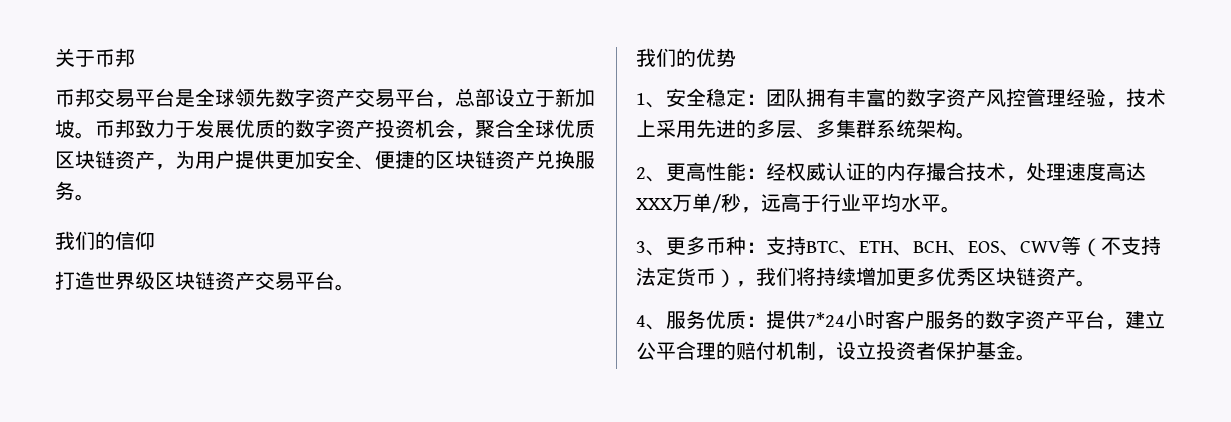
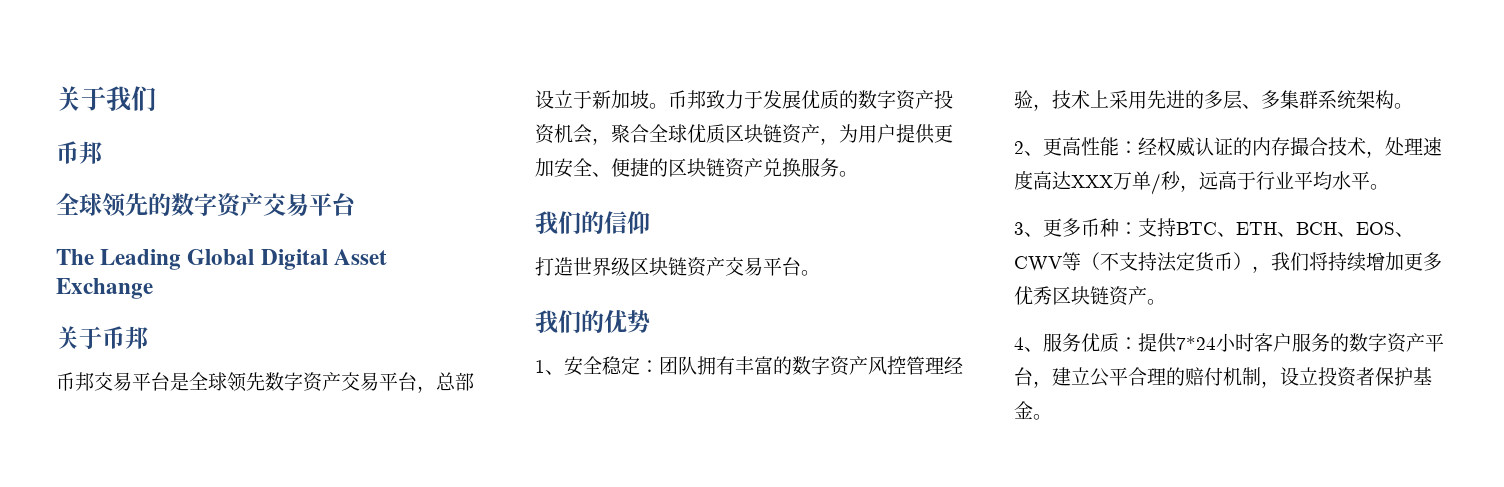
+ 关于我们
+ 币邦
+ 全球领先的数字资产交易平台
+ The Leading Global Digital Asset Exchange

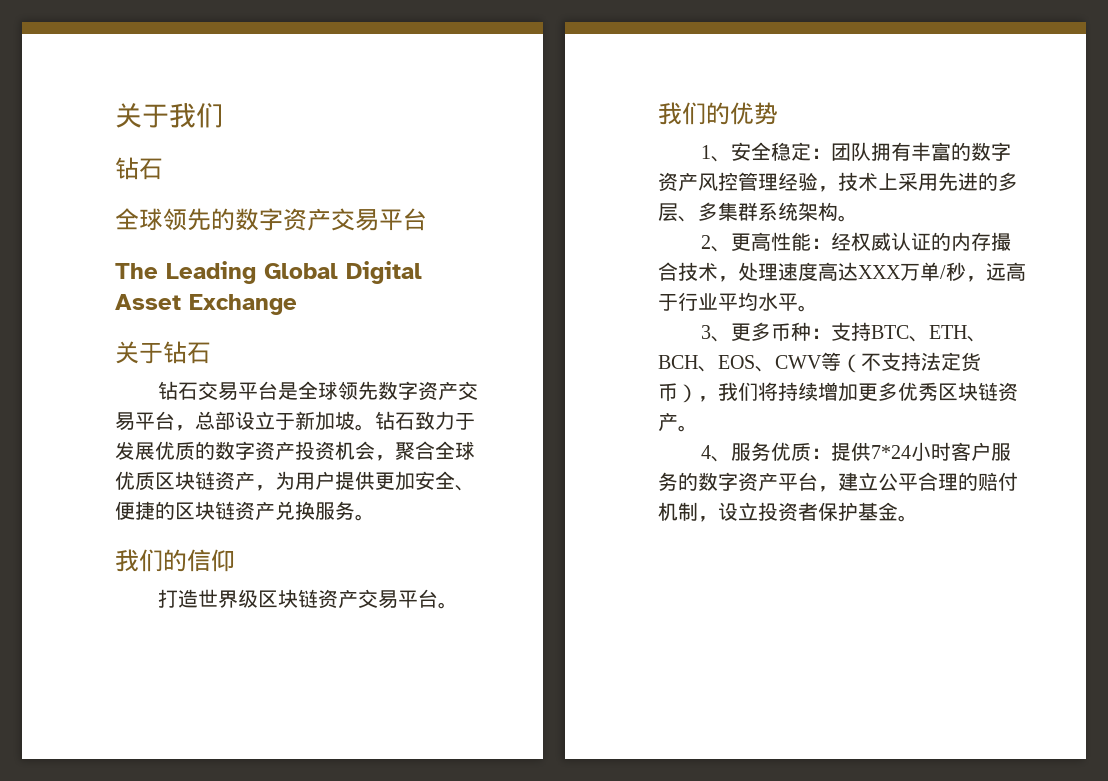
  关于我们
- 币邦
+ 钻石
- 关于币邦
- 币邦交易平台是全球领先数字资产交易平台，总部设立于新加坡。
+ 关于钻石
+ 钻石交易平台是全球领先数字资产交易平台，总部设立于新加坡。
- 币邦致力于发展优质的数字资产投资机会，聚合全球优质区块链资产，为用户提供更加安全、便捷的区块链资产兑换服务。
+ 钻石致力于发展优质的数字资产投资机会，聚合全球优质区块链资产，为用户提供更加安全、便捷的区块链资产兑换服务。

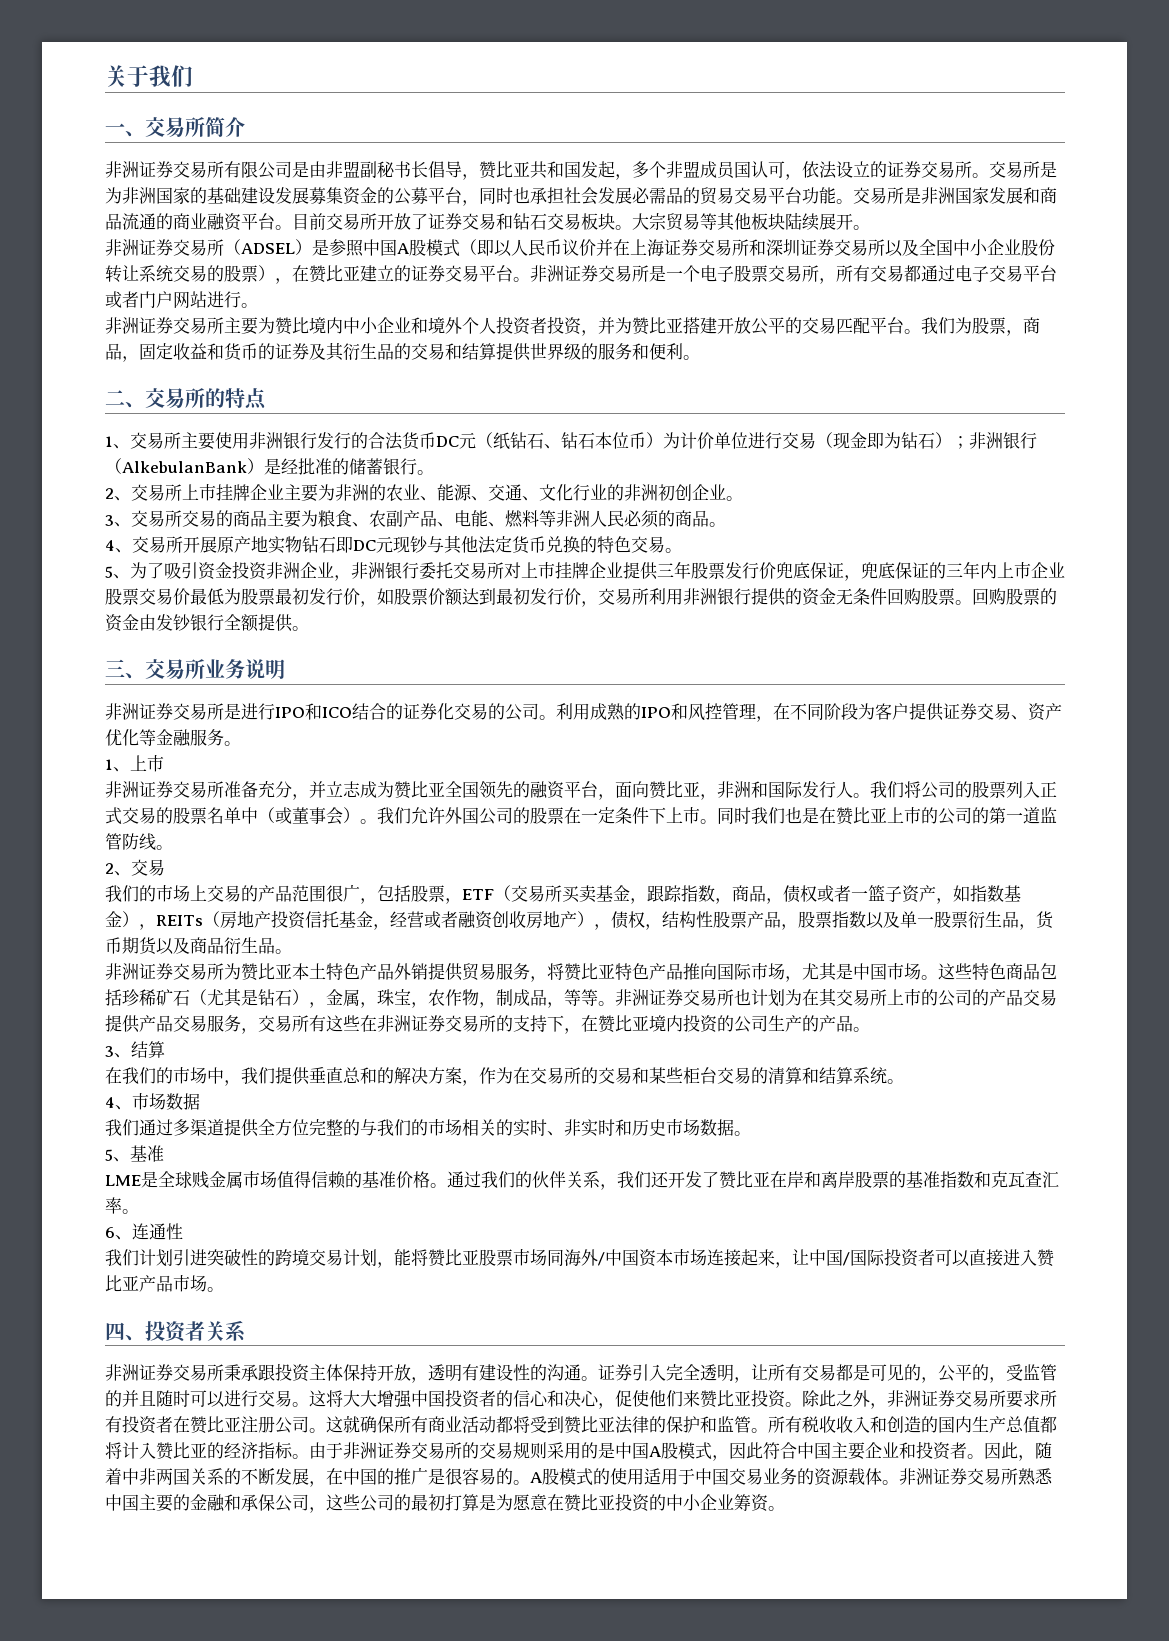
  关于我们
- 钻石
- 全球领先的数字资产交易平台
- The Leading Global Digital Asset Exchange
- 关于钻石
- 钻石交易平台是全球领先数字资产交易平台，总部设立于新加坡。钻石致力于发展优质的数字资产投资机会，聚合全球优质区块链资产，为用户提供更加安全、便捷的区块链资产兑换服务。
- 我们的信仰
- 打造世界级区块链资产交易平台。
- 我们的优势
- 1、安全稳定：团队拥有丰富的数字资产风控管理经验，技术上采用先进的多层、多集群系统架构。
- 2、更高性能：经权威认证的内存撮合技术，处理速度高达XXX万单/秒，远高于行业平均水平。
- 3、更多币种：支持BTC、ETH、BCH、EOS、CWV等（不支持法定货币），我们将持续增加更多优秀区块链资产。
- 4、服务优质：提供7*24小时客户服务的数字资产平台，建立公平合理的赔付机制，设立投资者保护基金。
+ 一、交易所简介
+ 非洲证券交易所有限公司是由非盟副秘书长倡导，赞比亚共和国发起，多个非盟成员国认可，依法设立的证券交易所。交易所是为非洲国家的基础建设发展募集资金的公募平台，同时也承担社会发展必需品的贸易交易平台功能。交易所是非洲国家发展和商品流通的商业融资平台。目前交易所开放了证券交易和钻石交易板块。大宗贸易等其他板块陆续展开。
+ 非洲证券交易所（ADSEL）是参照中国A股模式（即以人民币议价并在上海证券交易所和深圳证券交易所以及全国中小企业股份转让系统交易的股票），在赞比亚建立的证券交易平台。非洲证券交易所是一个电子股票交易所，所有交易都通过电子交易平台或者门户网站进行。
+ 非洲证券交易所主要为赞比境内中小企业和境外个人投资者投资，并为赞比亚搭建开放公平的交易匹配平台。我们为股票，商品，固定收益和货币的证券及其衍生品的交易和结算提供世界级的服务和便利。
+ 二、交易所的特点
+ 1、交易所主要使用非洲银行发行的合法货币DC元（纸钻石、钻石本位币）为计价单位进行交易（现金即为钻石）；非洲银行（AlkebulanBank）是经批准的储蓄银行。
+ 2、交易所上市挂牌企业主要为非洲的农业、能源、交通、文化行业的非洲初创企业。
+ 3、交易所交易的商品主要为粮食、农副产品、电能、燃料等非洲人民必须的商品。
+ 4、交易所开展原产地实物钻石即DC元现钞与其他法定货币兑换的特色交易。
+ 5、为了吸引资金投资非洲企业，非洲银行委托交易所对上市挂牌企业提供三年股票发行价兜底保证，兜底保证的三年内上市企业股票交易价最低为股票最初发行价，如股票价额达到最初发行价，交易所利用非洲银行提供的资金无条件回购股票。回购股票的资金由发钞银行全额提供。
+ 三、交易所业务说明
+ 非洲证券交易所是进行IPO和ICO结合的证券化交易的公司。利用成熟的IPO和风控管理，在不同阶段为客户提供证券交易、资产优化等金融服务。
+ 1、上市
+ 非洲证券交易所准备充分，并立志成为赞比亚全国领先的融资平台，面向赞比亚，非洲和国际发行人。我们将公司的股票列入正式交易的股票名单中（或董事会）。我们允许外国公司的股票在一定条件下上市。同时我们也是在赞比亚上市的公司的第一道监管防线。
+ 2、交易
+ 我们的市场上交易的产品范围很广，包括股票，ETF（交易所买卖基金，跟踪指数，商品，债权或者一篮子资产，如指数基金），REITs（房地产投资信托基金，经营或者融资创收房地产），债权，结构性股票产品，股票指数以及单一股票衍生品，货币期货以及商品衍生品。
+ 非洲证券交易所为赞比亚本土特色产品外销提供贸易服务，将赞比亚特色产品推向国际市场，尤其是中国市场。这些特色商品包括珍稀矿石（尤其是钻石），金属，珠宝，农作物，制成品，等等。非洲证券交易所也计划为在其交易所上市的公司的产品交易提供产品交易服务，交易所有这些在非洲证券交易所的支持下，在赞比亚境内投资的公司生产的产品。
+ 3、结算
+ 在我们的市场中，我们提供垂直总和的解决方案，作为在交易所的交易和某些柜台交易的清算和结算系统。
+ 4、市场数据
+ 我们通过多渠道提供全方位完整的与我们的市场相关的实时、非实时和历史市场数据。
+ 5、基准
+ LME是全球贱金属市场值得信赖的基准价格。通过我们的伙伴关系，我们还开发了赞比亚在岸和离岸股票的基准指数和克瓦查汇率。
+ 6、连通性
+ 我们计划引进突破性的跨境交易计划，能将赞比亚股票市场同海外/中国资本市场连接起来，让中国/国际投资者可以直接进入赞比亚产品市场。
+ 四、投资者关系
+ 非洲证券交易所秉承跟投资主体保持开放，透明有建设性的沟通。证券引入完全透明，让所有交易都是可见的，公平的，受监管的并且随时可以进行交易。这将大大增强中国投资者的信心和决心，促使他们来赞比亚投资。除此之外，非洲证券交易所要求所有投资者在赞比亚注册公司。这就确保所有商业活动都将受到赞比亚法律的保护和监管。所有税收收入和创造的国内生产总值都将计入赞比亚的经济指标。由于非洲证券交易所的交易规则采用的是中国A股模式，因此符合中国主要企业和投资者。因此，随着中非两国关系的不断发展，在中国的推广是很容易的。A股模式的使用适用于中国交易业务的资源载体。非洲证券交易所熟悉中国主要的金融和承保公司，这些公司的最初打算是为愿意在赞比亚投资的中小企业筹资。

